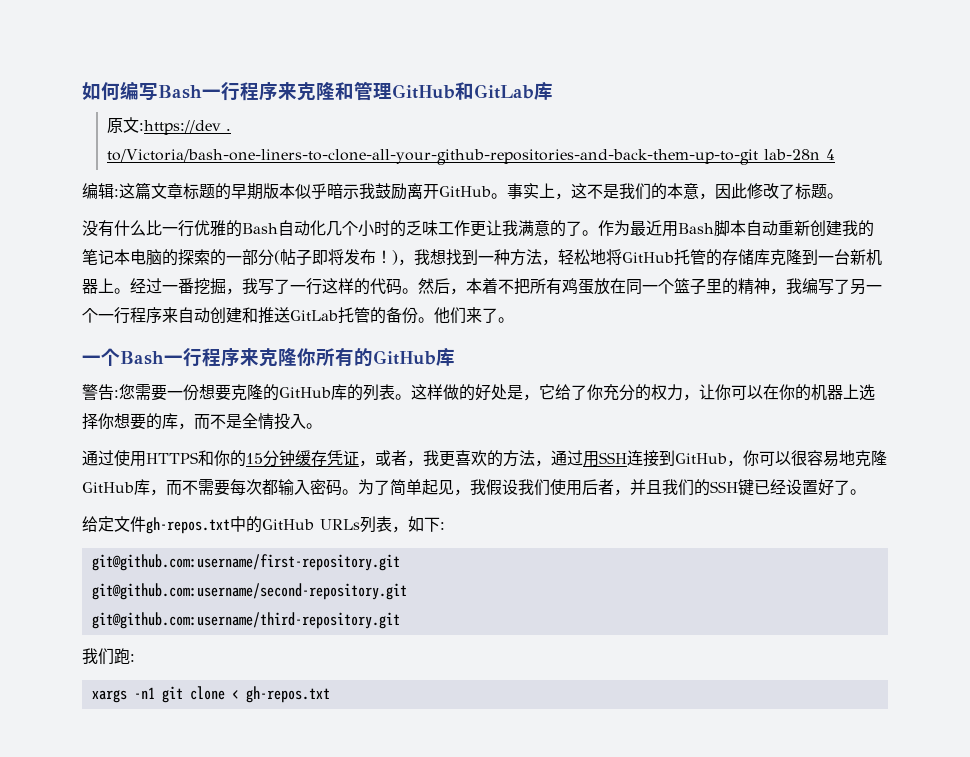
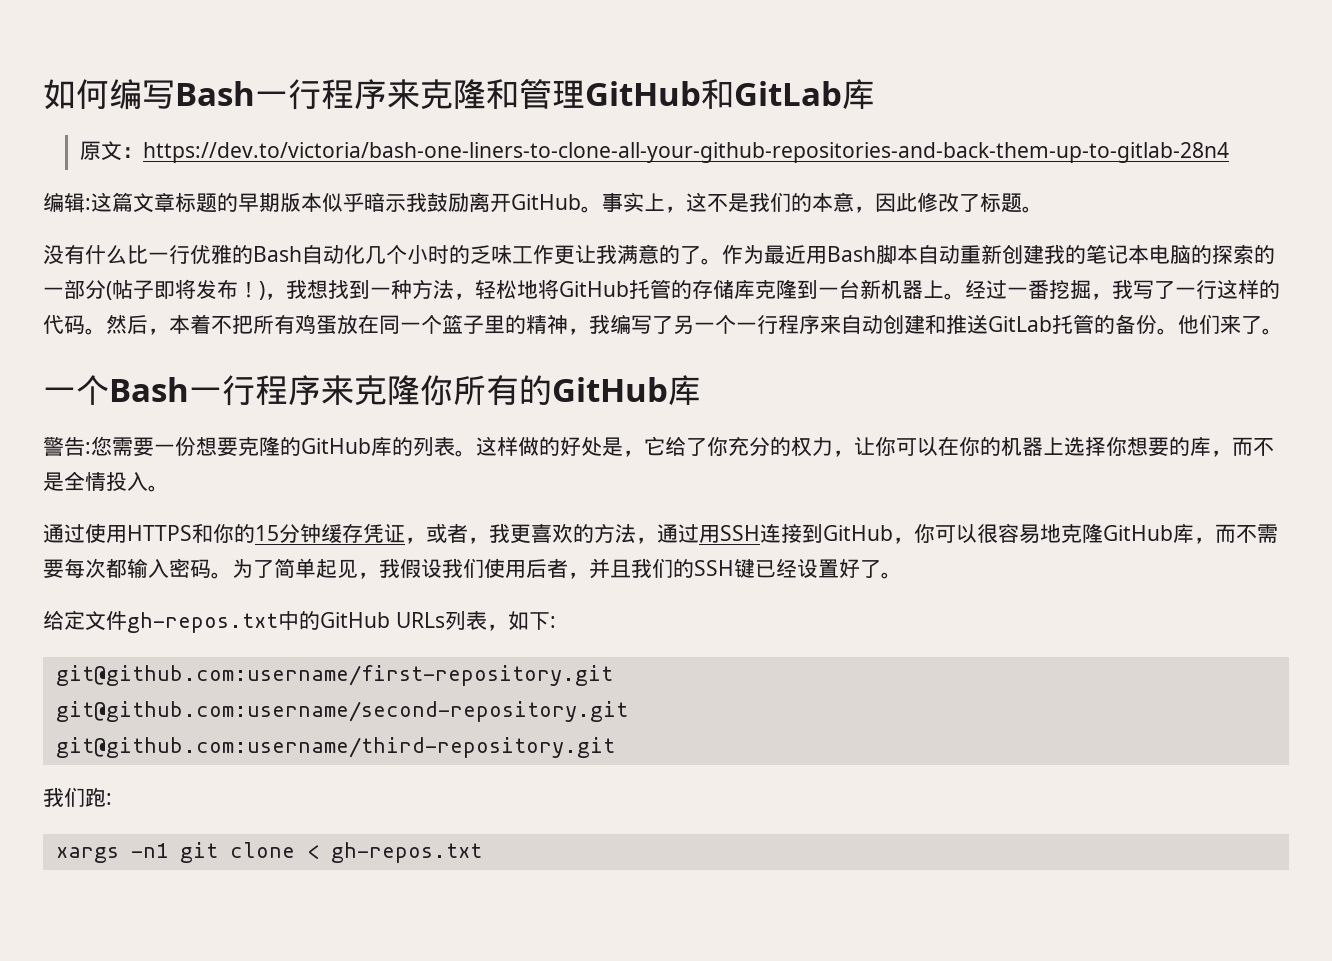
- 原文:https://dev . to/Victoria/bash-one-liners-to-clone-all-your-github-repositories-and-back-them-up-to-git lab-28n 4
+ 原文：https://dev.to/victoria/bash-one-liners-to-clone-all-your-github-repositories-and-back-them-up-to-gitlab-28n4

